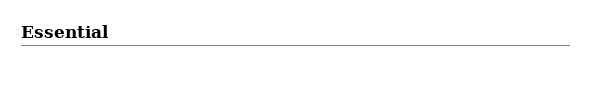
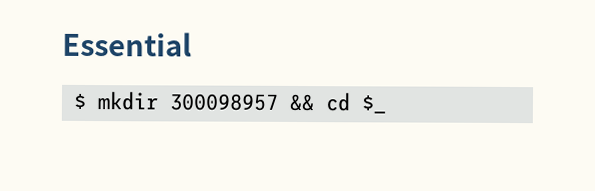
+ $ mkdir 300098957 && cd $_

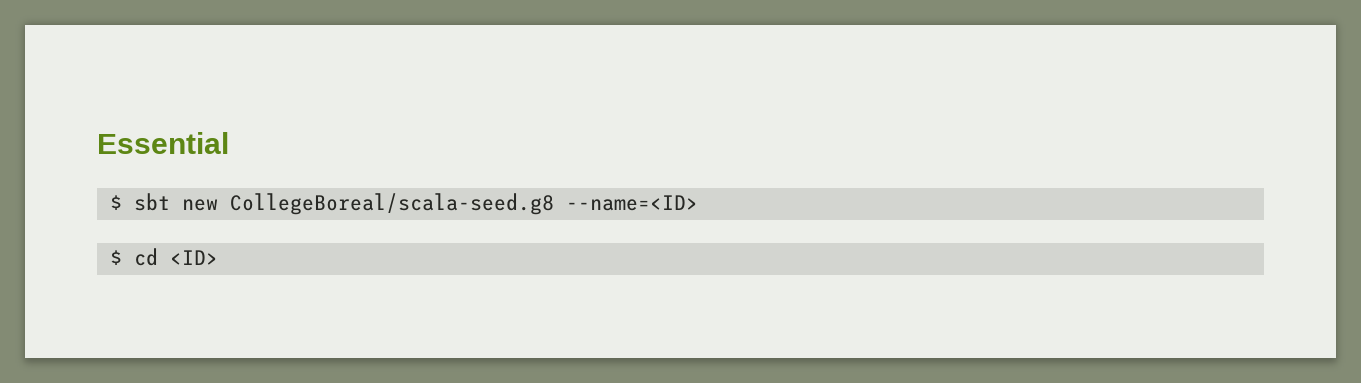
- $ mkdir 300098957 && cd $_
+ $ sbt new CollegeBoreal/scala-seed.g8 --name=<ID>
+ $ cd <ID>

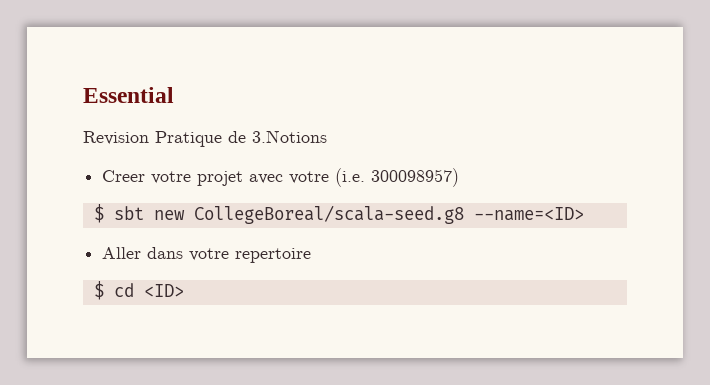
+ Revision Pratique de 3.Notions
+ Creer votre projet avec votre (i.e. 300098957)
+ Aller dans votre repertoire

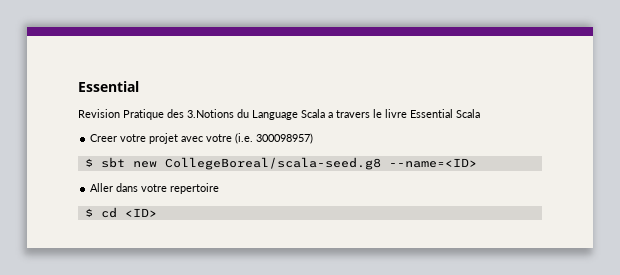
- Revision Pratique de 3.Notions
+ Revision Pratique des 3.Notions du Language Scala a travers le livre Essential Scala

